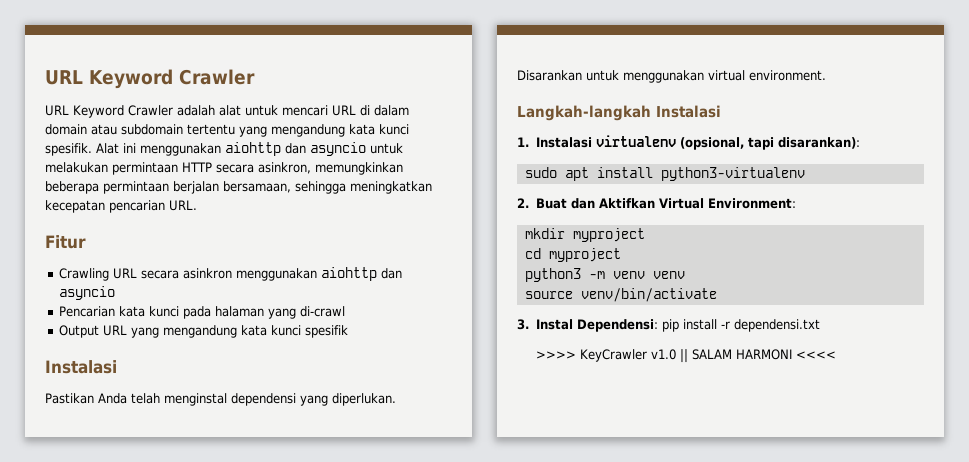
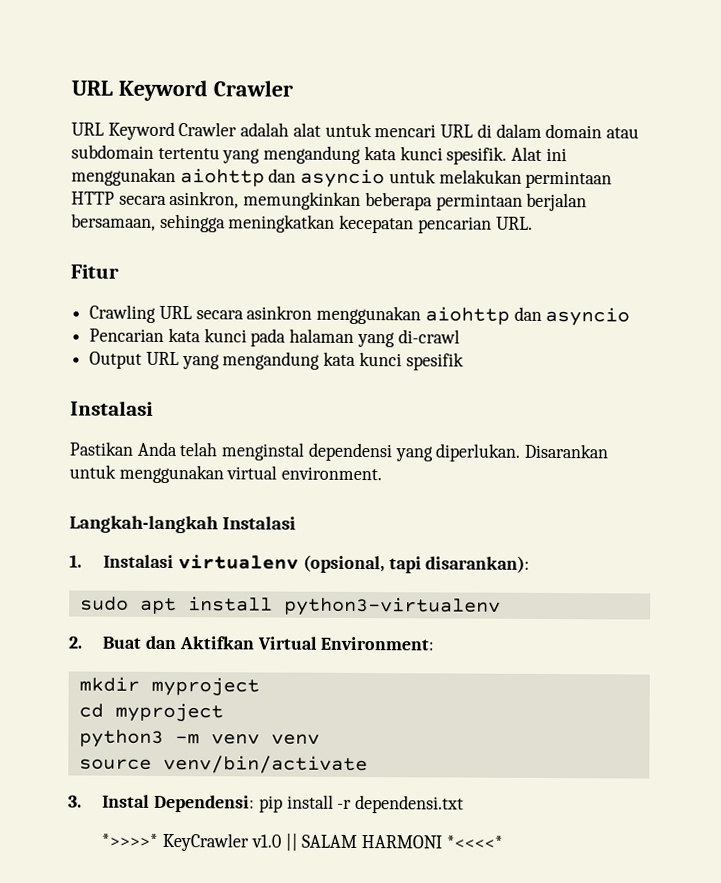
- >>>> KeyCrawler v1.0 || SALAM HARMONI <<<<
+ *>>>>* KeyCrawler v1.0 || SALAM HARMONI *<<<<*

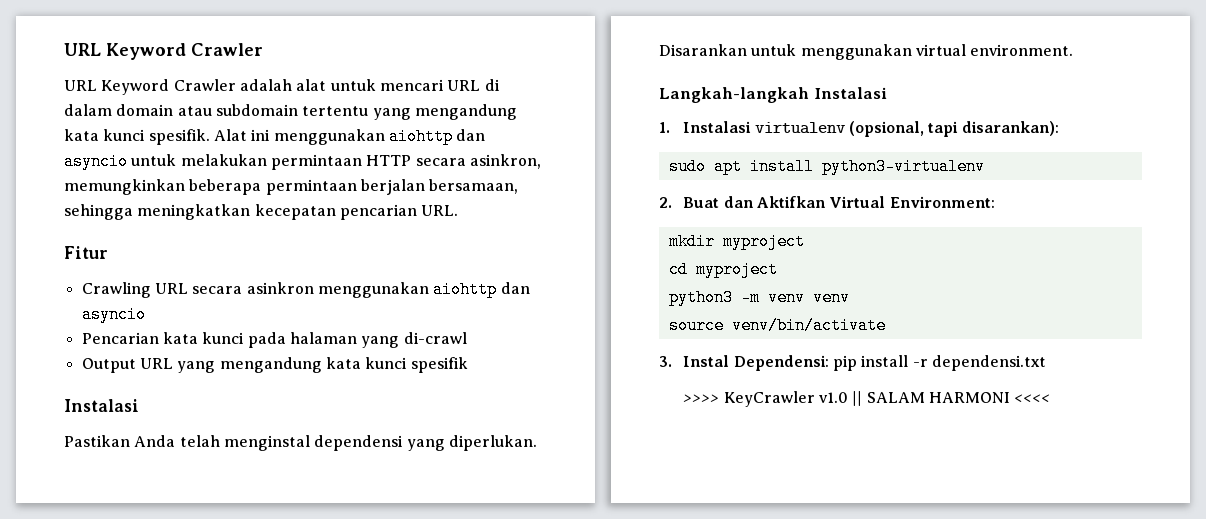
- *>>>>* KeyCrawler v1.0 || SALAM HARMONI *<<<<*
+ >>>> KeyCrawler v1.0 || SALAM HARMONI <<<<

